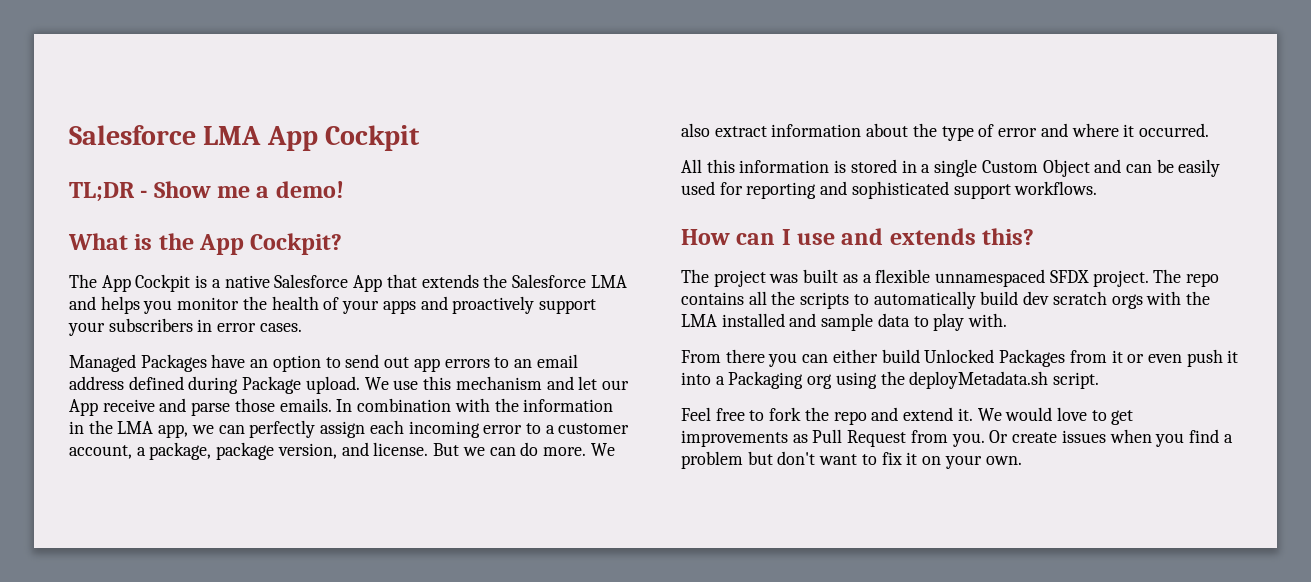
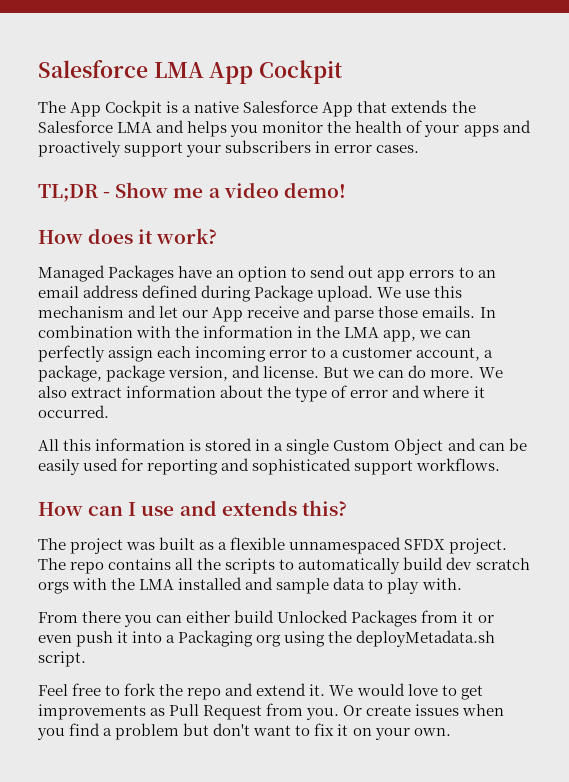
- TL;DR - Show me a demo!
- What is the App Cockpit?
+ TL;DR - Show me a video demo!
+ How does it work?

